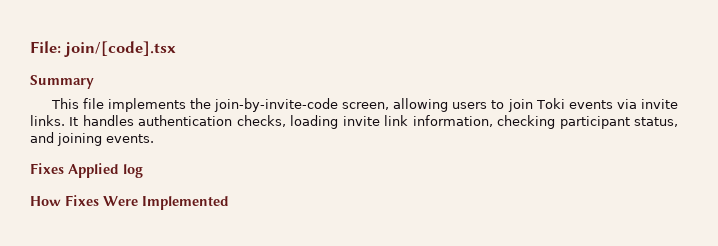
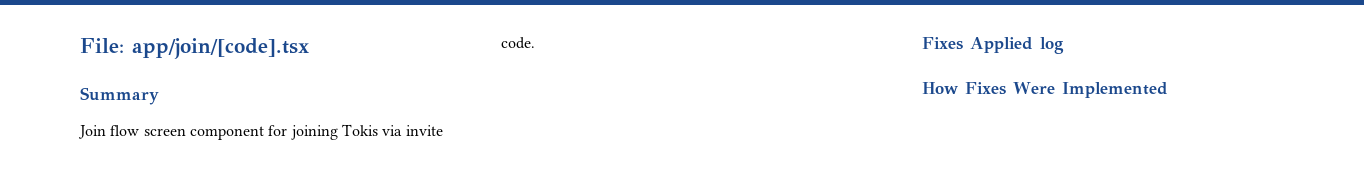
- File: join/[code].tsx
+ File: app/join/[code].tsx
- This file implements the join-by-invite-code screen, allowing users to join Toki events via invite links. It handles authentication checks, loading invite link information, checking participant status, and joining events.
+ Join flow screen component for joining Tokis via invite code.

